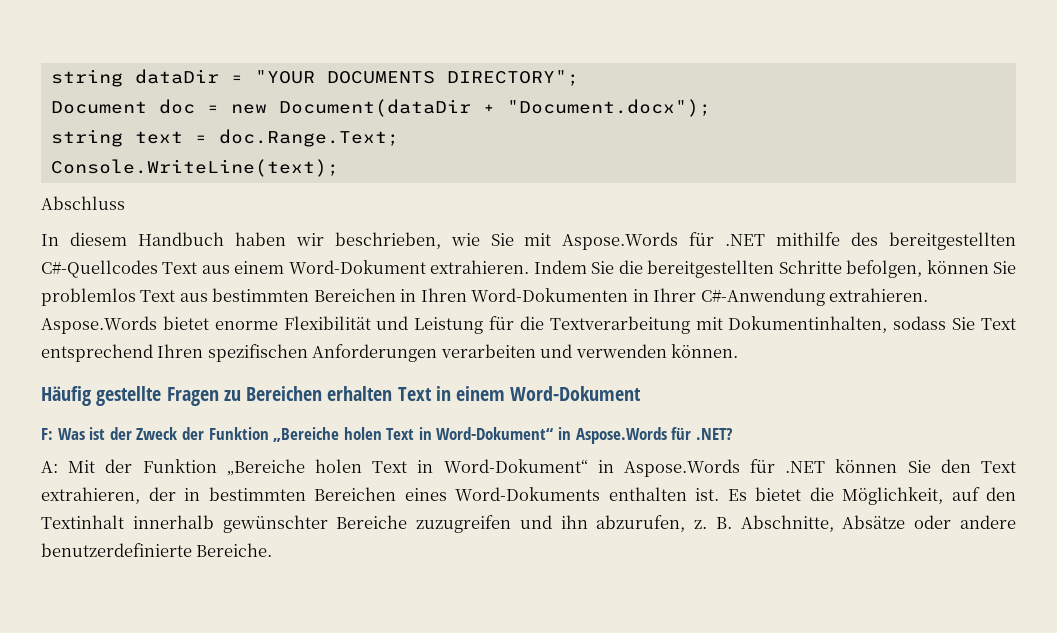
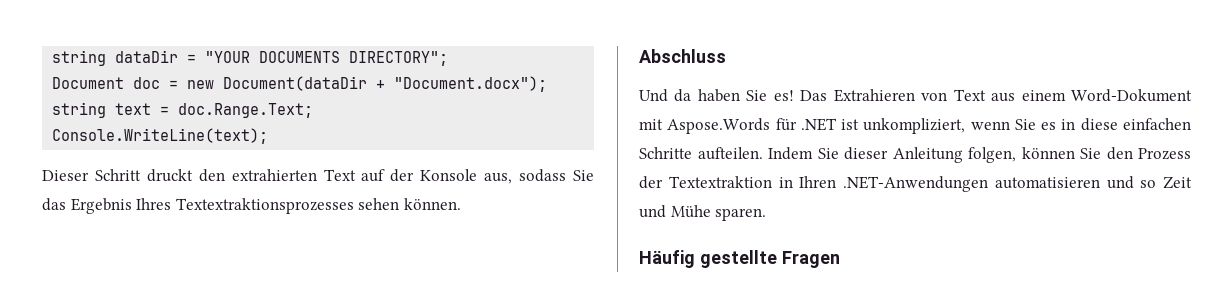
+ Dieser Schritt druckt den extrahierten Text auf der Konsole aus, sodass Sie das Ergebnis Ihres Textextraktionsprozesses sehen können.
  Abschluss
- In diesem Handbuch haben wir beschrieben, wie Sie mit Aspose.Words für .NET mithilfe des bereitgestellten C#-Quellcodes Text aus einem Word-Dokument extrahieren. Indem Sie die bereitgestellten Schritte befolgen, können Sie problemlos Text aus bestimmten Bereichen in Ihren Word-Dokumenten in Ihrer C#-Anwendung extrahieren. Aspose.Words bietet enorme Flexibilität und Leistung für die Textverarbeitung mit Dokumentinhalten, sodass Sie Text entsprechend Ihren spezifischen Anforderungen verarbeiten und verwenden können.
- Häufig gestellte Fragen zu Bereichen erhalten Text in einem Word-Dokument
- F: Was ist der Zweck der Funktion „Bereiche holen Text in Word-Dokument“ in Aspose.Words für .NET?
- A: Mit der Funktion „Bereiche holen Text in Word-Dokument“ in Aspose.Words für .NET können Sie den Text extrahieren, der in bestimmten Bereichen eines Word-Dokuments enthalten ist. Es bietet die Möglichkeit, auf den Textinhalt innerhalb gewünschter Bereiche zuzugreifen und ihn abzurufen, z. B. Abschnitte, Absätze oder andere benutzerdefinierte Bereiche.
+ Und da haben Sie es! Das Extrahieren von Text aus einem Word-Dokument mit Aspose.Words für .NET ist unkompliziert, wenn Sie es in diese einfachen Schritte aufteilen. Indem Sie dieser Anleitung folgen, können Sie den Prozess der Textextraktion in Ihren .NET-Anwendungen automatisieren und so Zeit und Mühe sparen.
+ Häufig gestellte Fragen

